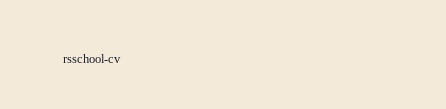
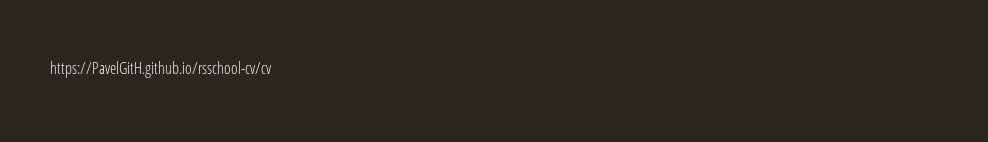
- rsschool-cv
+ https://PavelGitH.github.io/rsschool-cv/cv

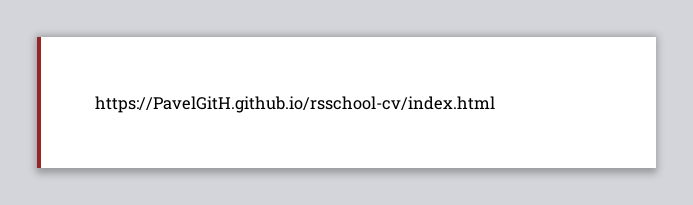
- https://PavelGitH.github.io/rsschool-cv/cv
+ https://PavelGitH.github.io/rsschool-cv/index.html

